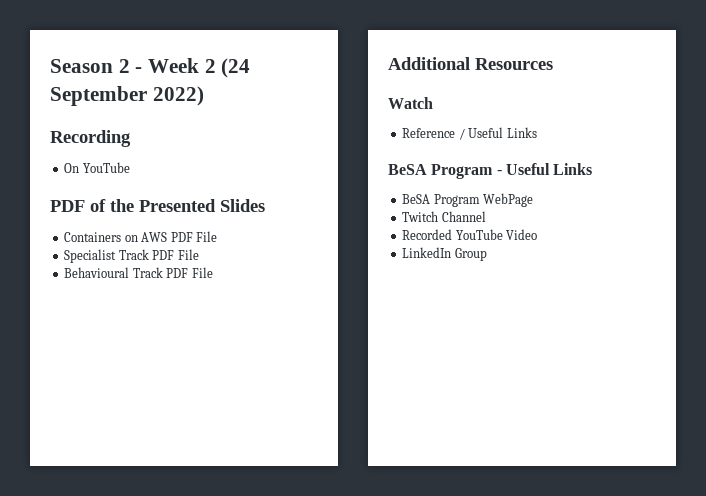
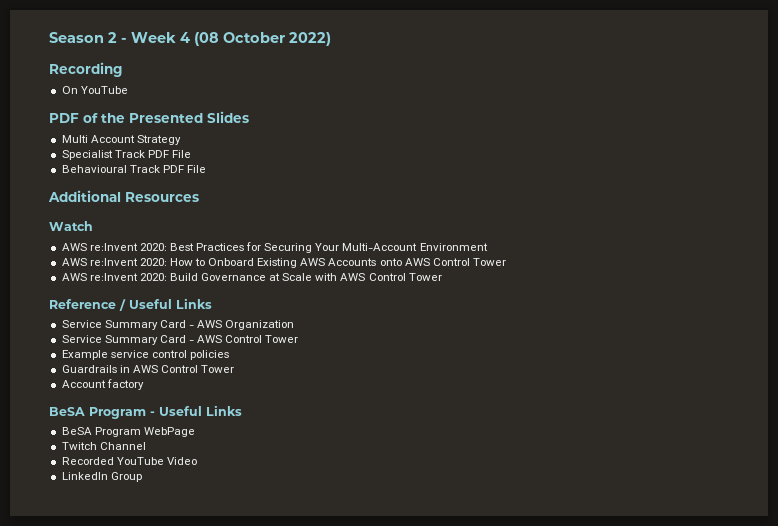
- Season 2 - Week 2 (24 September 2022)
+ Season 2 - Week 4 (08 October 2022)
- Containers on AWS PDF File
+ Multi Account Strategy
+ AWS re:Invent 2020: Best Practices for Securing Your Multi-Account Environment
+ AWS re:Invent 2020: How to Onboard Existing AWS Accounts onto AWS Control Tower
+ AWS re:Invent 2020: Build Governance at Scale with AWS Control Tower
  Reference / Useful Links
+ Service Summary Card - AWS Organization
+ Service Summary Card - AWS Control Tower
+ Example service control policies
+ Guardrails in AWS Control Tower
+ Account factory

